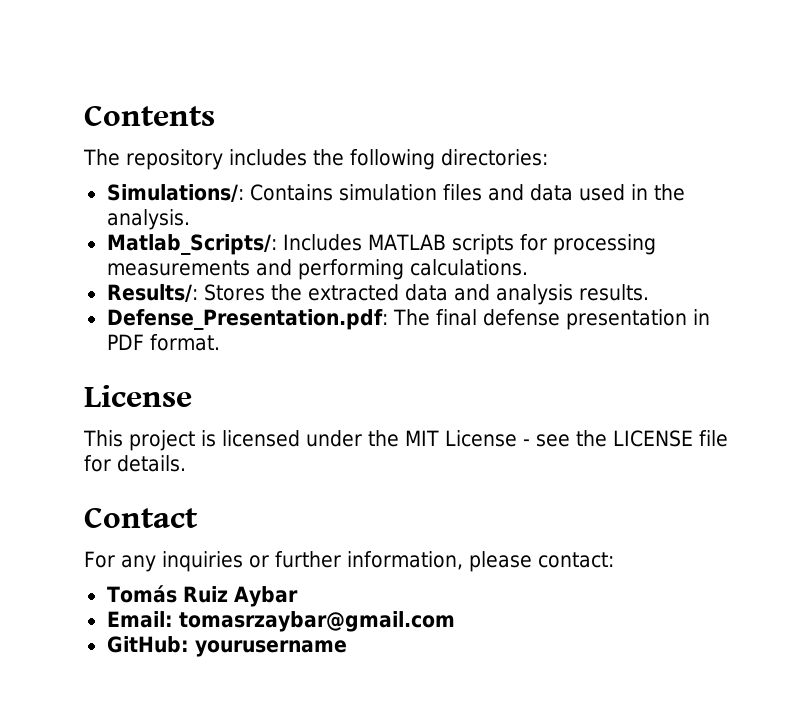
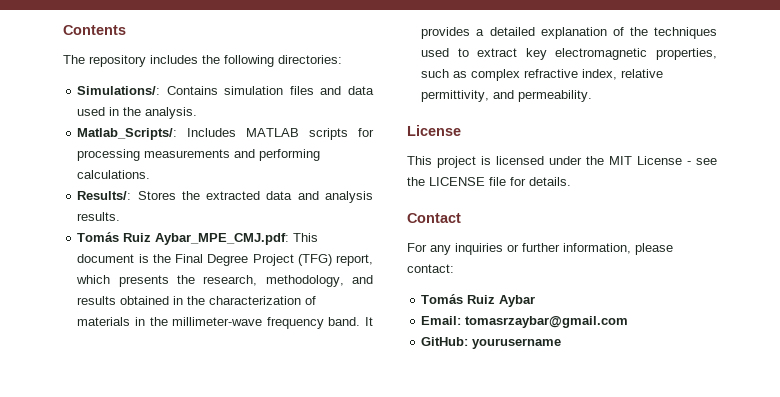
- Defense_Presentation.pdf: The final defense presentation in PDF format.
+ Tomás Ruiz Aybar_MPE_CMJ.pdf: This document is the Final Degree Project (TFG) report, which presents the research, methodology, and results obtained in the characterization of materials in the millimeter-wave frequency band. It provides a detailed explanation of the techniques used to extract key electromagnetic properties, such as complex refractive index, relative permittivity, and permeability.

